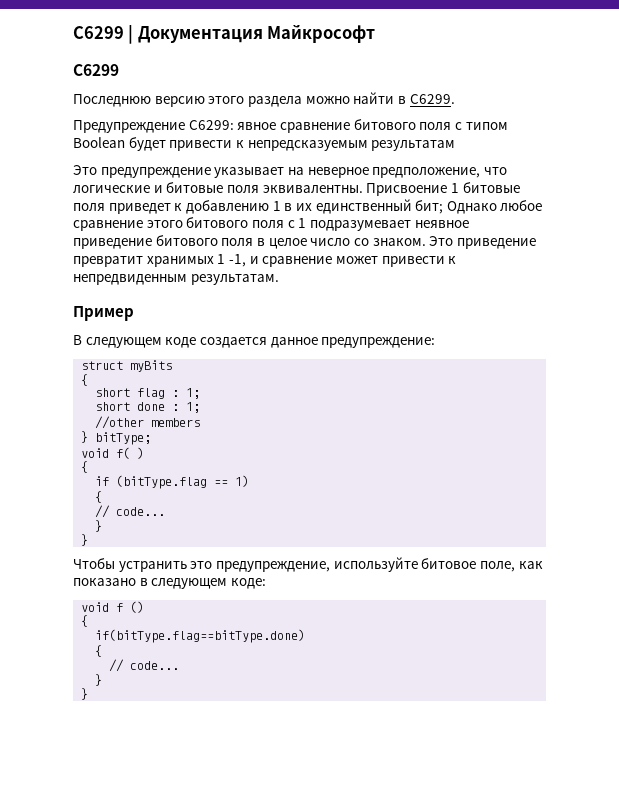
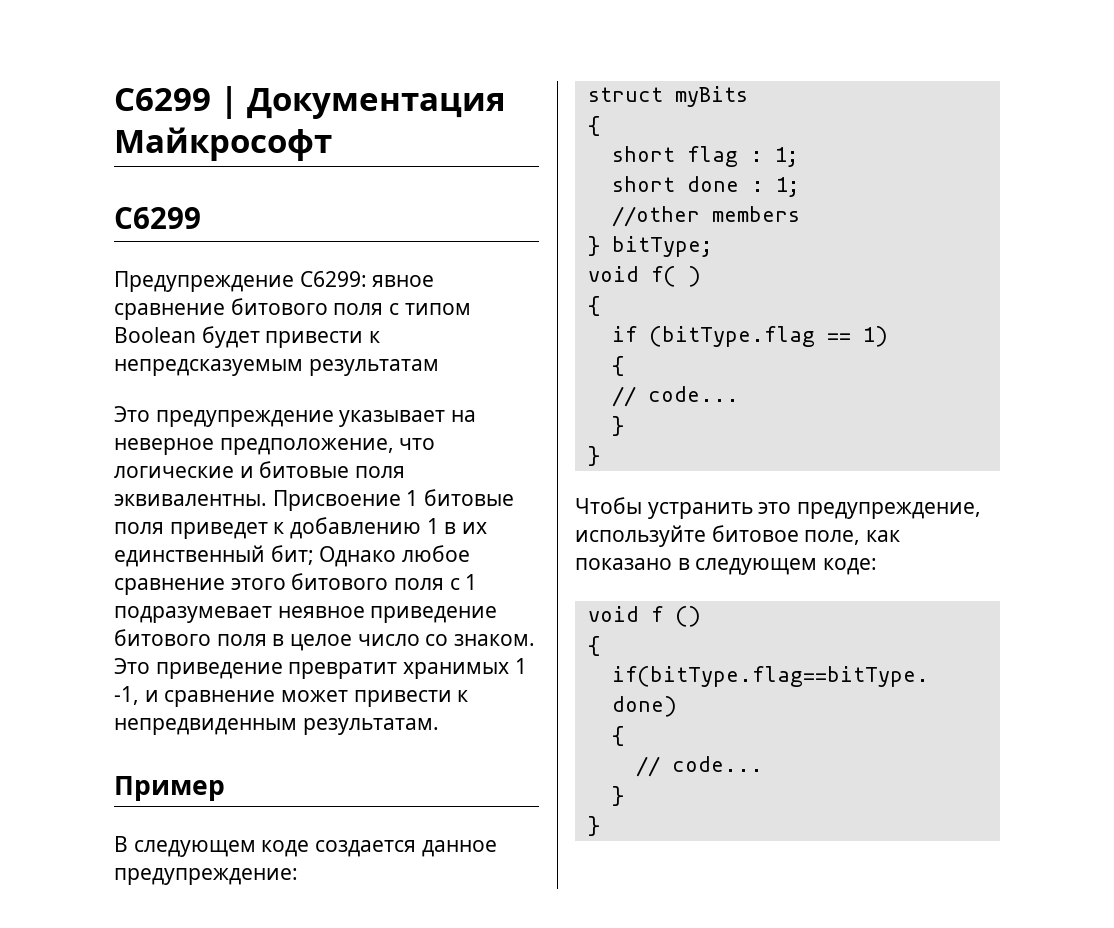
- Последнюю версию этого раздела можно найти в C6299.

